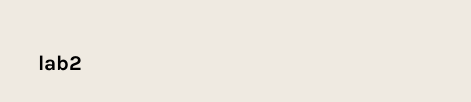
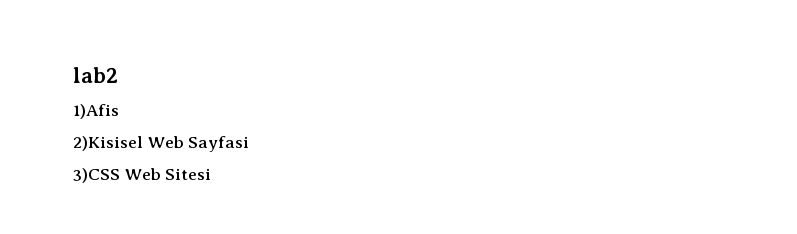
+ 1)Afis
+ 2)Kisisel Web Sayfasi
+ 3)CSS Web Sitesi

